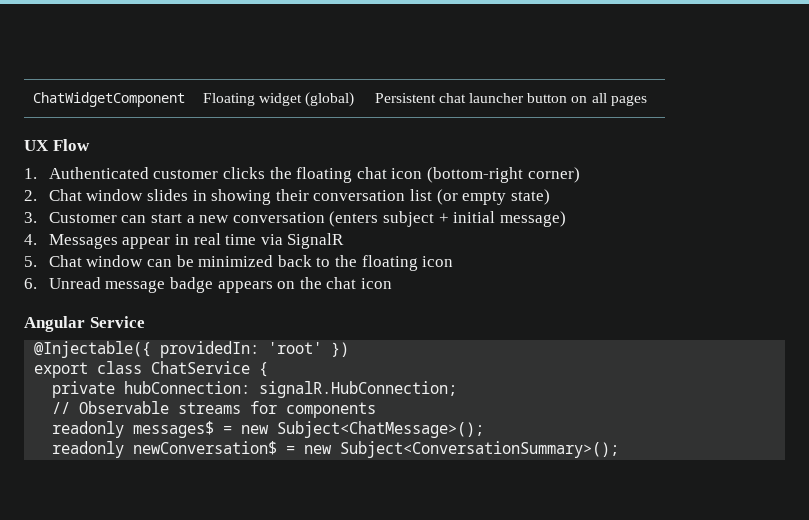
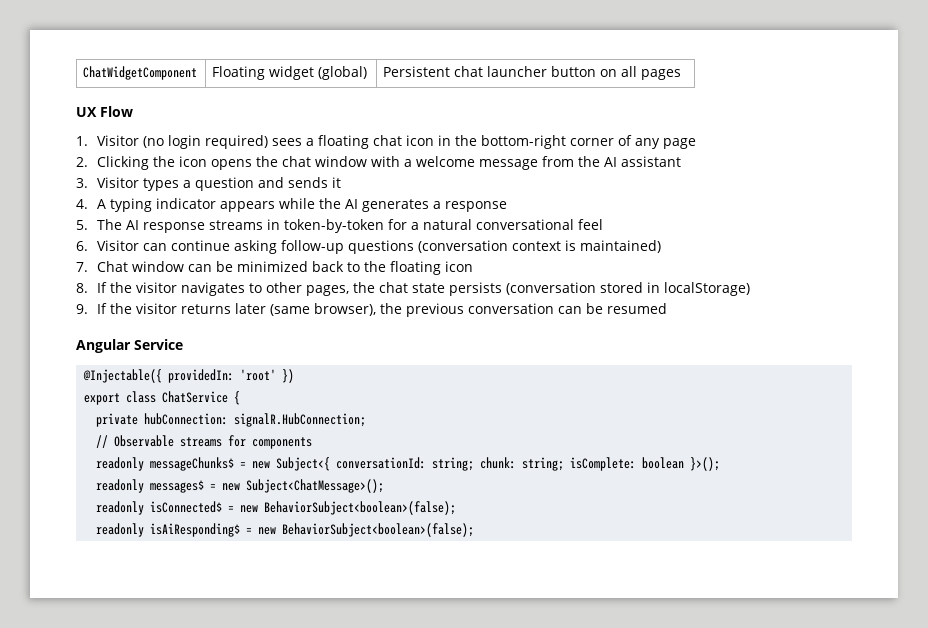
- 1. Authenticated customer clicks the floating chat icon (bottom-right corner)
- 2. Chat window slides in showing their conversation list (or empty state)
- 3. Customer can start a new conversation (enters subject + initial message)
- 4. Messages appear in real time via SignalR
- 5. Chat window can be minimized back to the floating icon
+ 1. Visitor (no login required) sees a floating chat icon in the bottom-right corner of any page
+ 2. Clicking the icon opens the chat window with a welcome message from the AI assistant
+ 3. Visitor types a question and sends it
+ 4. A typing indicator appears while the AI generates a response
+ 5. The AI response streams in token-by-token for a natural conversational feel
+ 6. Visitor can continue asking follow-up questions (conversation context is maintained)
+ 7. Chat window can be minimized back to the floating icon
- 6. Unread message badge appears on the chat icon
+ 8. If the visitor navigates to other pages, the chat state persists (conversation stored in localStorage)
+ 9. If the visitor returns later (same browser), the previous conversation can be resumed
+ readonly messageChunks$ = new Subject<{ conversationId: string; chunk: string; isComplete: boolean }>();
- readonly newConversation$ = new Subject<ConversationSummary>();
+ readonly isConnected$ = new BehaviorSubject<boolean>(false);
+ readonly isAiResponding$ = new BehaviorSubject<boolean>(false);

